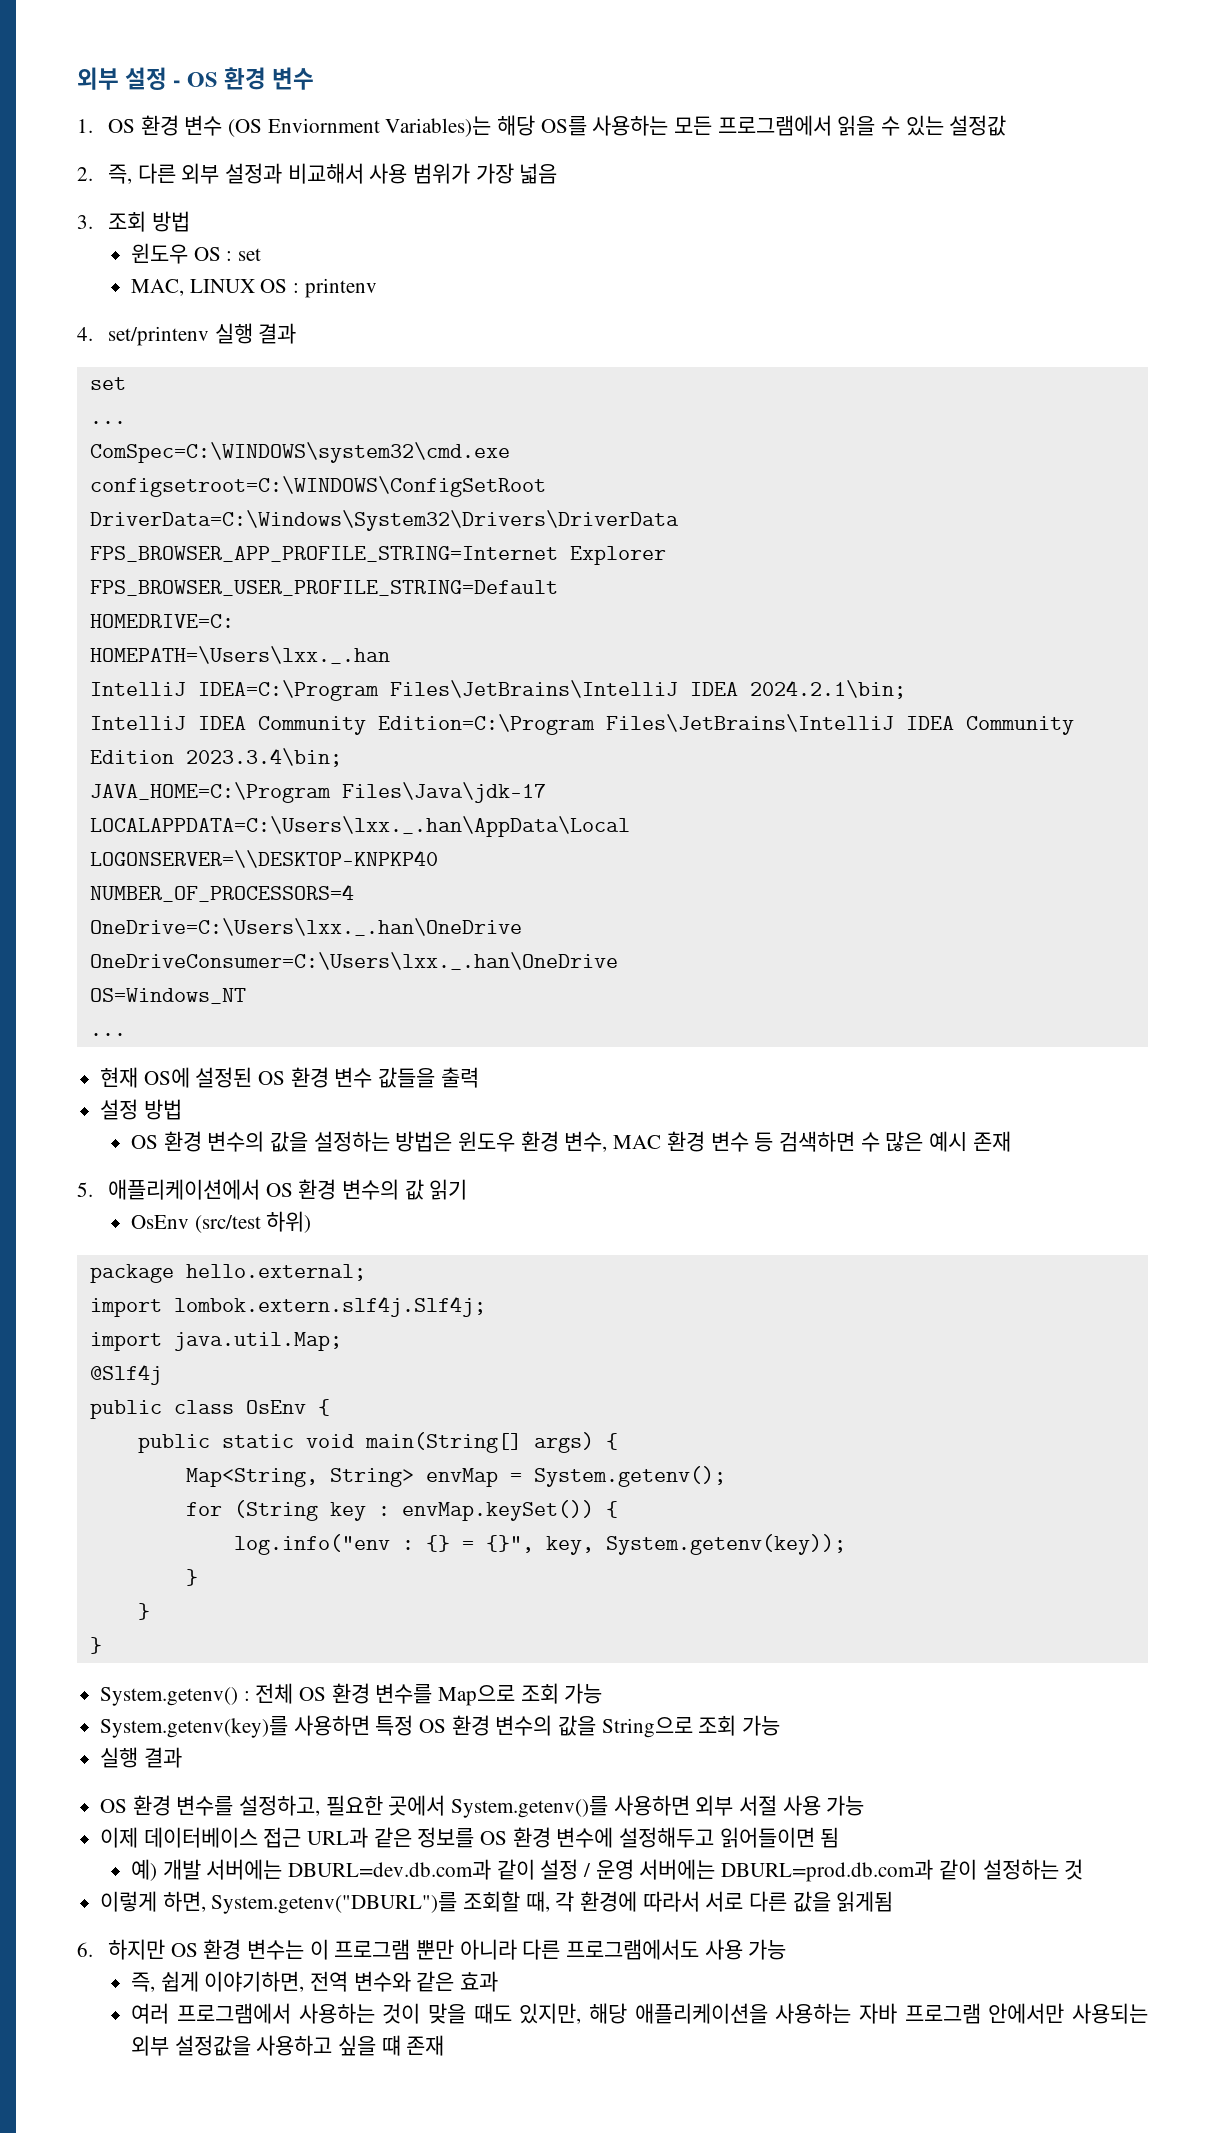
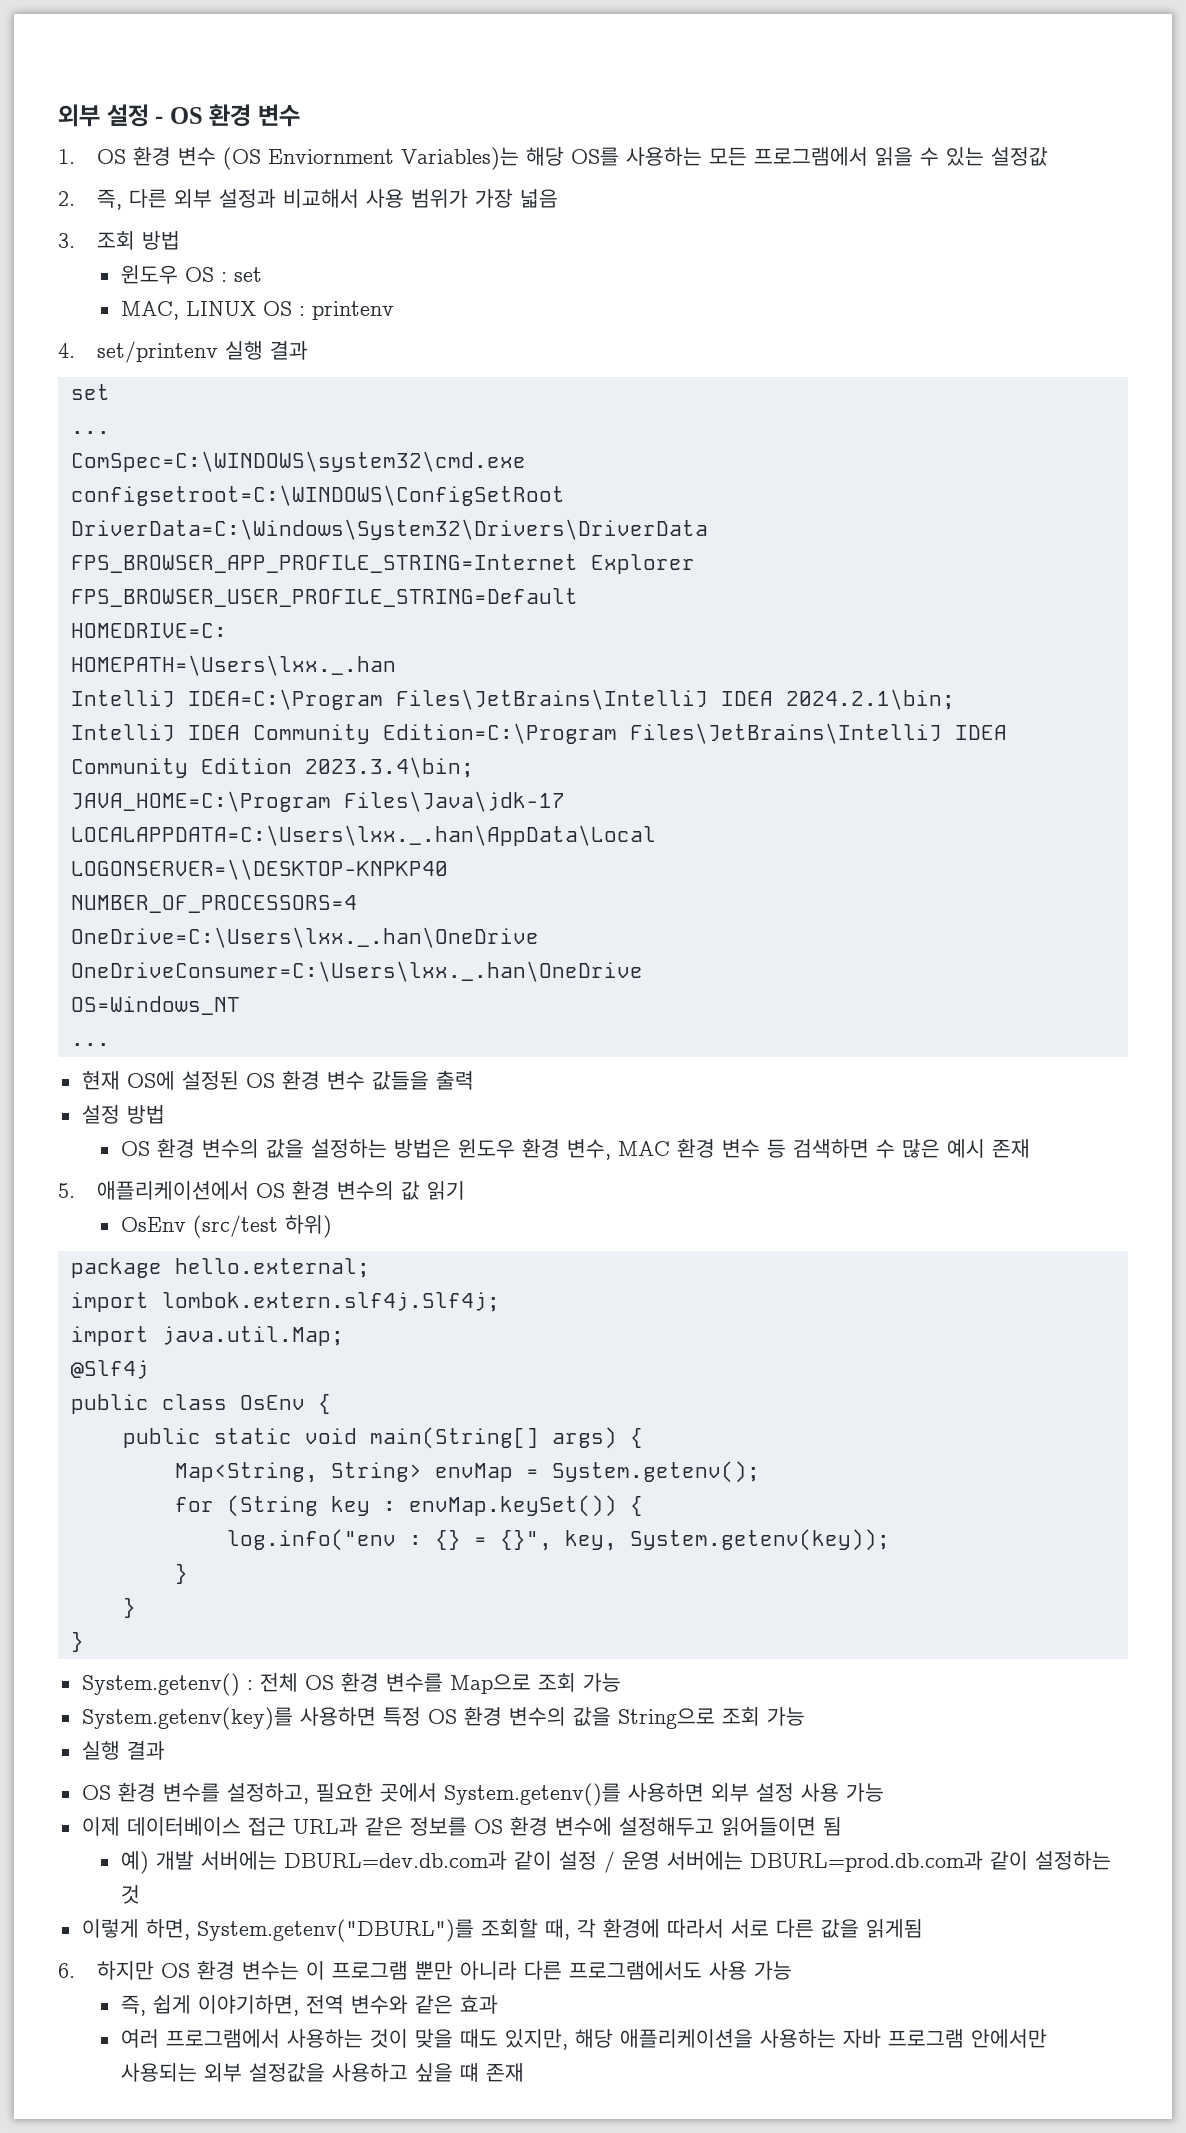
- OS 환경 변수를 설정하고, 필요한 곳에서 System.getenv()를 사용하면 외부 서절 사용 가능
+ OS 환경 변수를 설정하고, 필요한 곳에서 System.getenv()를 사용하면 외부 설정 사용 가능

